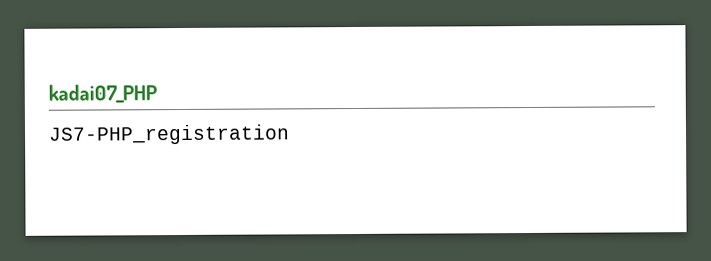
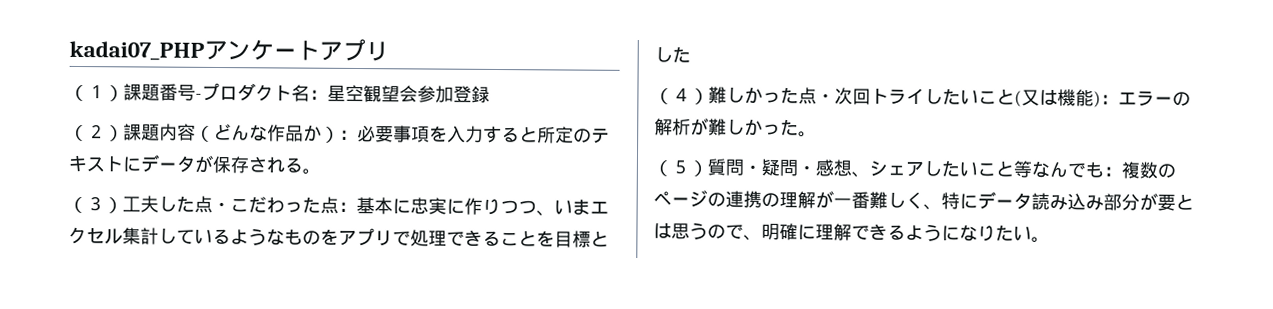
- kadai07_PHP
- JS7-PHP_registration
+ kadai07_PHPアンケートアプリ
+ （１）課題番号-プロダクト名：星空観望会参加登録
+ （２）課題内容（どんな作品か）：必要事項を入力すると所定のテキストにデータが保存される。
+ （３）工夫した点・こだわった点：基本に忠実に作りつつ、いまエクセル集計しているようなものをアプリで処理できることを目標とした
+ （４）難しかった点・次回トライしたいこと(又は機能)：エラーの解析が難しかった。
+ （５）質問・疑問・感想、シェアしたいこと等なんでも：複数のページの連携の理解が一番難しく、特にデータ読み込み部分が要とは思うので、明確に理解できるようになりたい。

